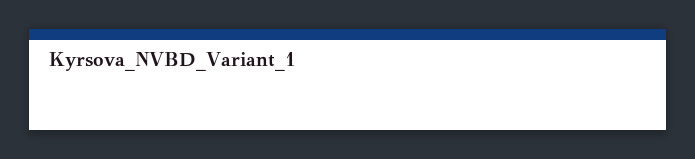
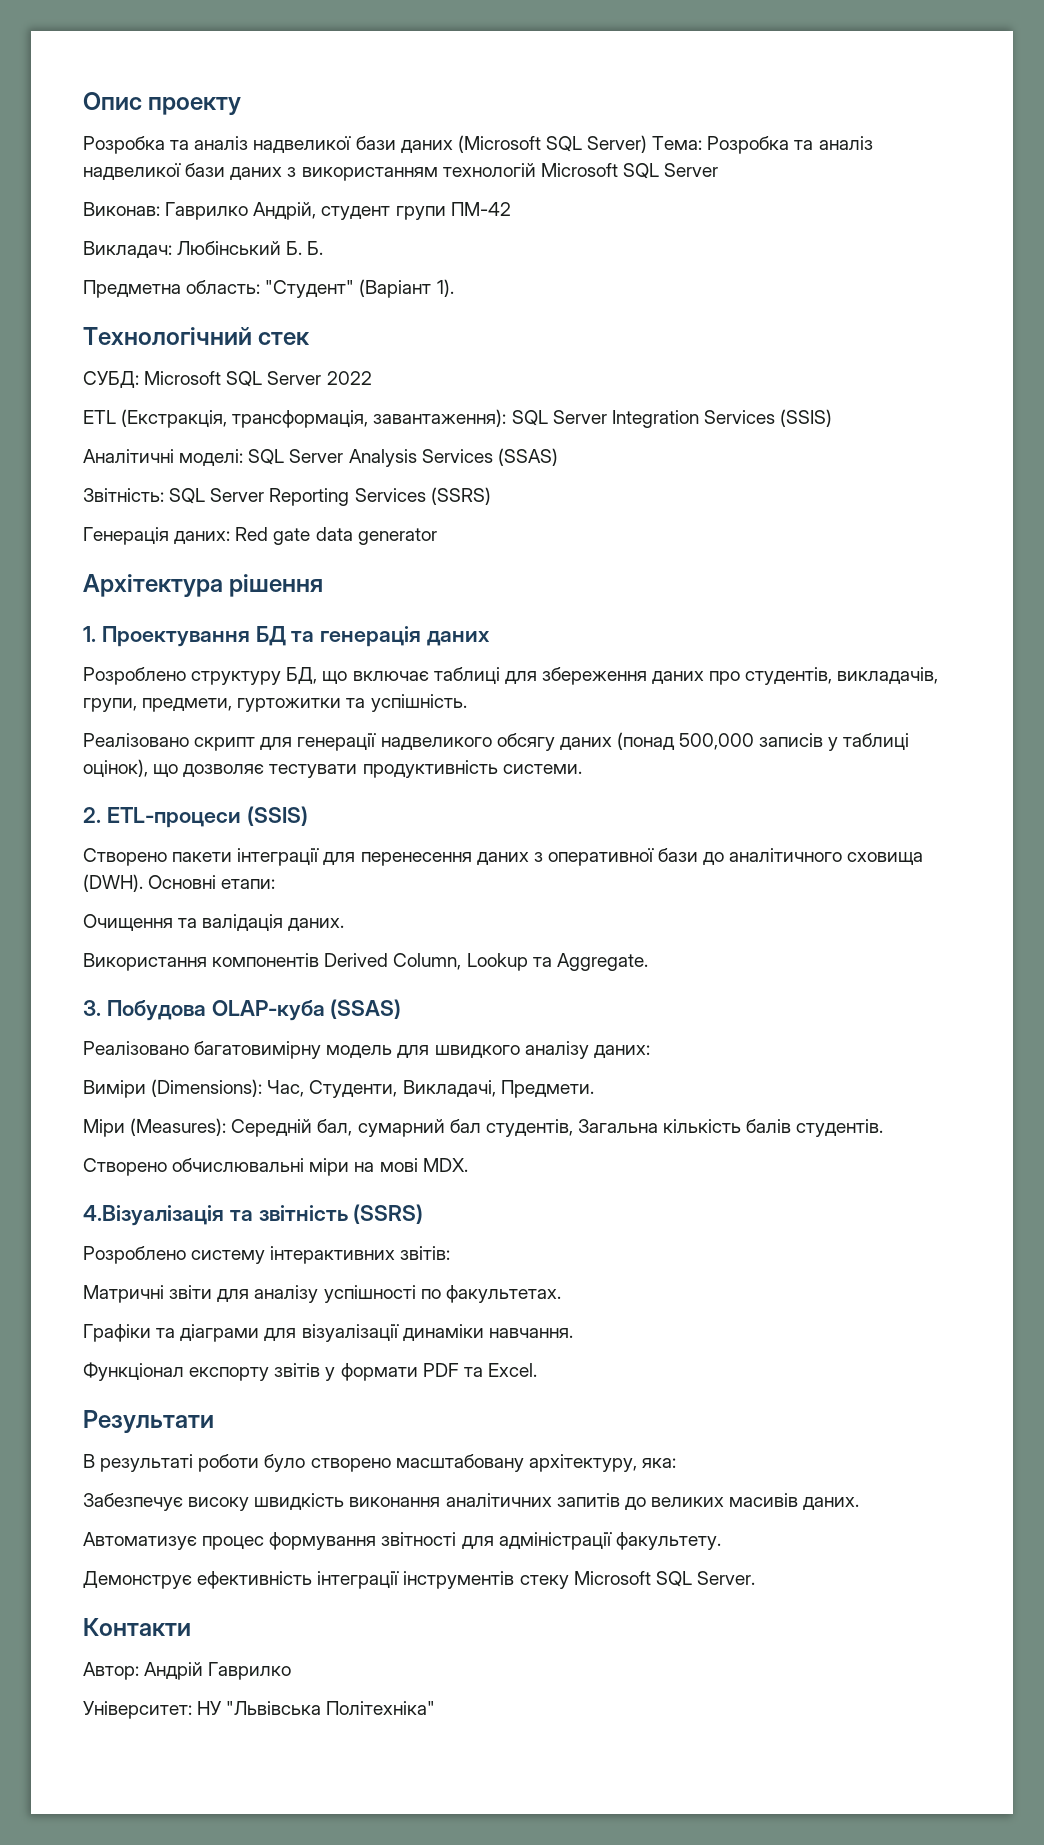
- Kyrsova_NVBD_Variant_1
+ Опис проекту
+ Розробка та аналіз надвеликої бази даних (Microsoft SQL Server) Тема: Розробка та аналіз надвеликої бази даних з використанням технологій Microsoft SQL Server
+ Виконав: Гаврилко Андрій, студент групи ПМ-42
+ Викладач: Любінський Б. Б.
+ Предметна область: "Студент" (Варіант 1).
+ Технологічний стек
+ СУБД: Microsoft SQL Server 2022
+ ETL (Екстракція, трансформація, завантаження): SQL Server Integration Services (SSIS)
+ Аналітичні моделі: SQL Server Analysis Services (SSAS)
+ Звітність: SQL Server Reporting Services (SSRS)
+ Генерація даних: Red gate data generator
+ Архітектура рішення
+ 1. Проектування БД та генерація даних
+ Розроблено структуру БД, що включає таблиці для збереження даних про студентів, викладачів, групи, предмети, гуртожитки та успішність.
+ Реалізовано скрипт для генерації надвеликого обсягу даних (понад 500,000 записів у таблиці оцінок), що дозволяє тестувати продуктивність системи.
+ 2. ETL-процеси (SSIS)
+ Створено пакети інтеграції для перенесення даних з оперативної бази до аналітичного сховища (DWH). Основні етапи:
+ Очищення та валідація даних.
+ Використання компонентів Derived Column, Lookup та Aggregate.
+ 3. Побудова OLAP-куба (SSAS)
+ Реалізовано багатовимірну модель для швидкого аналізу даних:
+ Виміри (Dimensions): Час, Студенти, Викладачі, Предмети.
+ Міри (Measures): Середній бал, сумарний бал студентів, Загальна кількість балів студентів.
+ Створено обчислювальні міри на мові MDX.
+ 4.Візуалізація та звітність (SSRS)
+ Розроблено систему інтерактивних звітів:
+ Матричні звіти для аналізу успішності по факультетах.
+ Графіки та діаграми для візуалізації динаміки навчання.
+ Функціонал експорту звітів у формати PDF та Excel.
+ Результати
+ В результаті роботи було створено масштабовану архітектуру, яка:
+ Забезпечує високу швидкість виконання аналітичних запитів до великих масивів даних.
+ Автоматизує процес формування звітності для адміністрації факультету.
+ Демонструє ефективність інтеграції інструментів стеку Microsoft SQL Server.
+ Контакти
+ Автор: Андрій Гаврилко
+ Університет: НУ "Львівська Політехніка"

